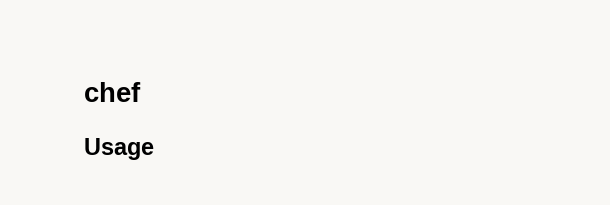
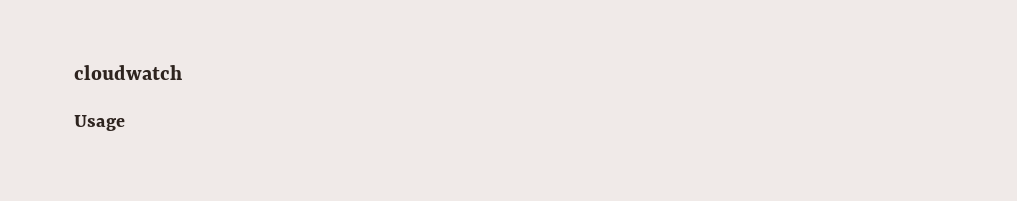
- chef
+ cloudwatch

